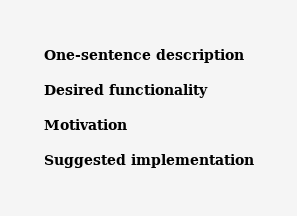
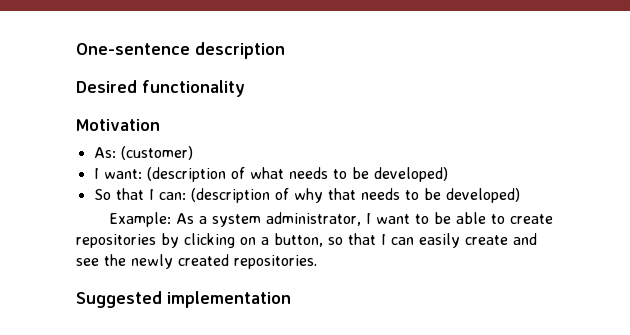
+ As: (customer)
+ I want: (description of what needs to be developed)
+ So that I can: (description of why that needs to be developed)
+ Example: As a system administrator, I want to be able to create repositories by clicking on a button, so that I can easily create and see the newly created repositories.

